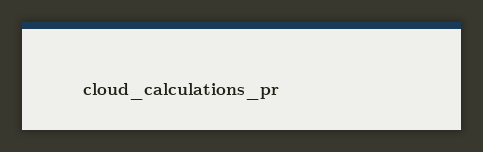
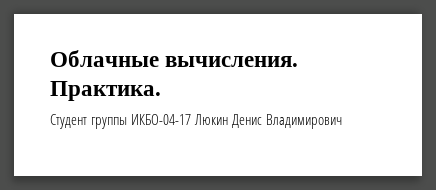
- cloud_calculations_pr
+ Облачные вычисления. Практика.
+ Студент группы ИКБО-04-17 Люкин Денис Владимирович

